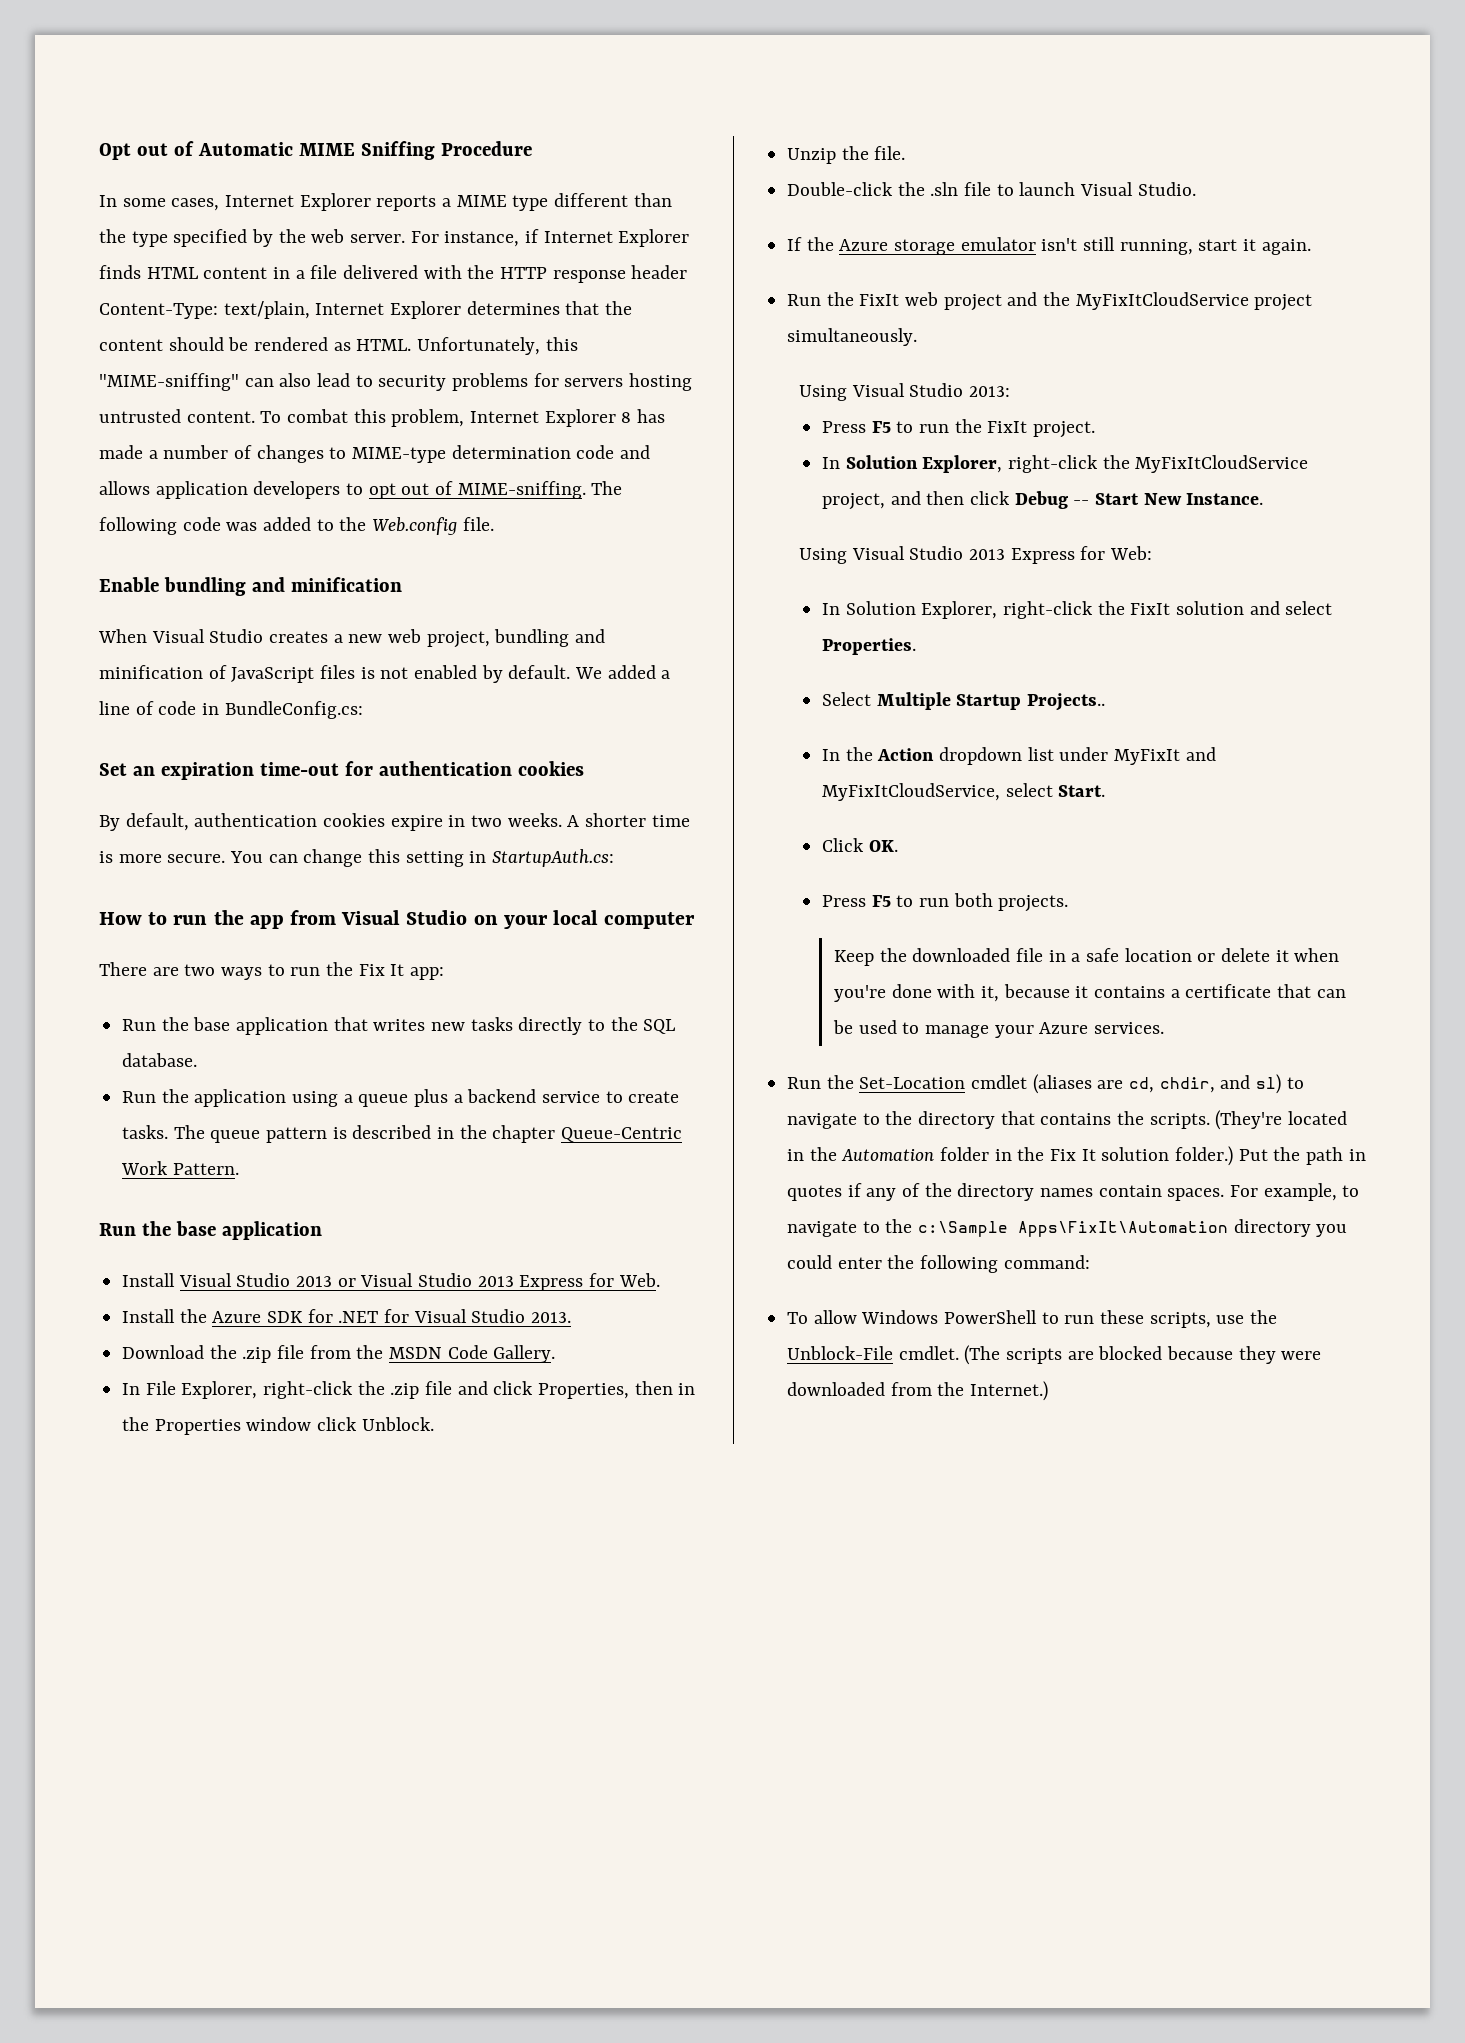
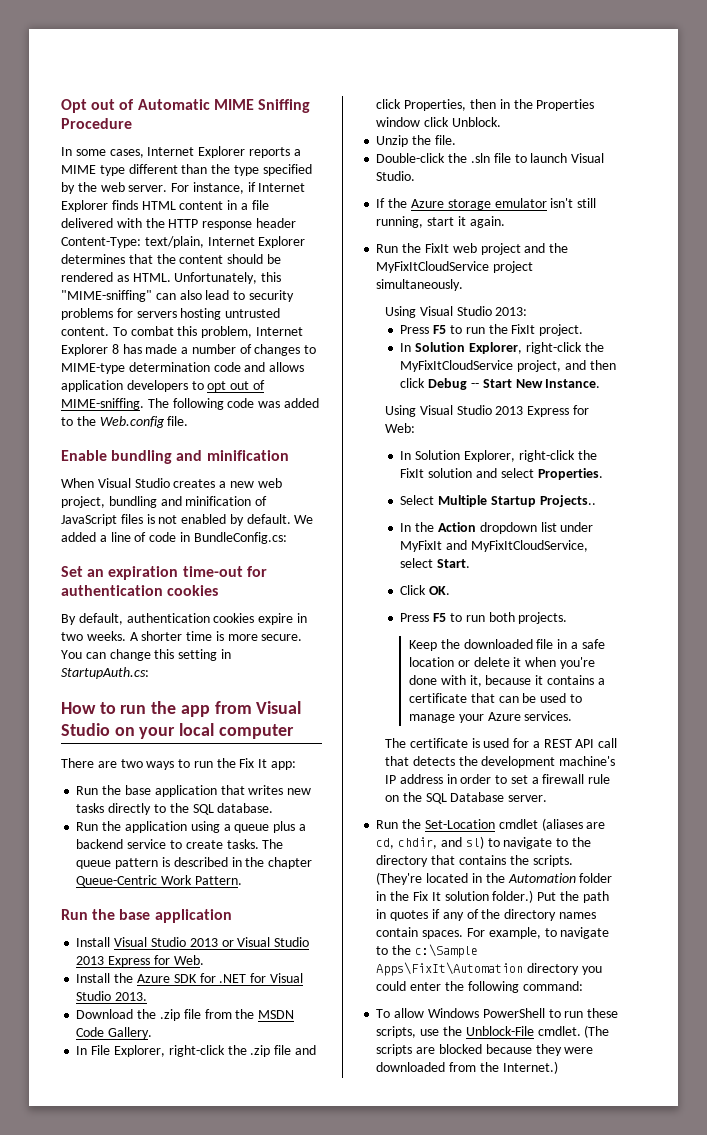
+ The certificate is used for a REST API call that detects the development machine's IP address in order to set a firewall rule on the SQL Database server.

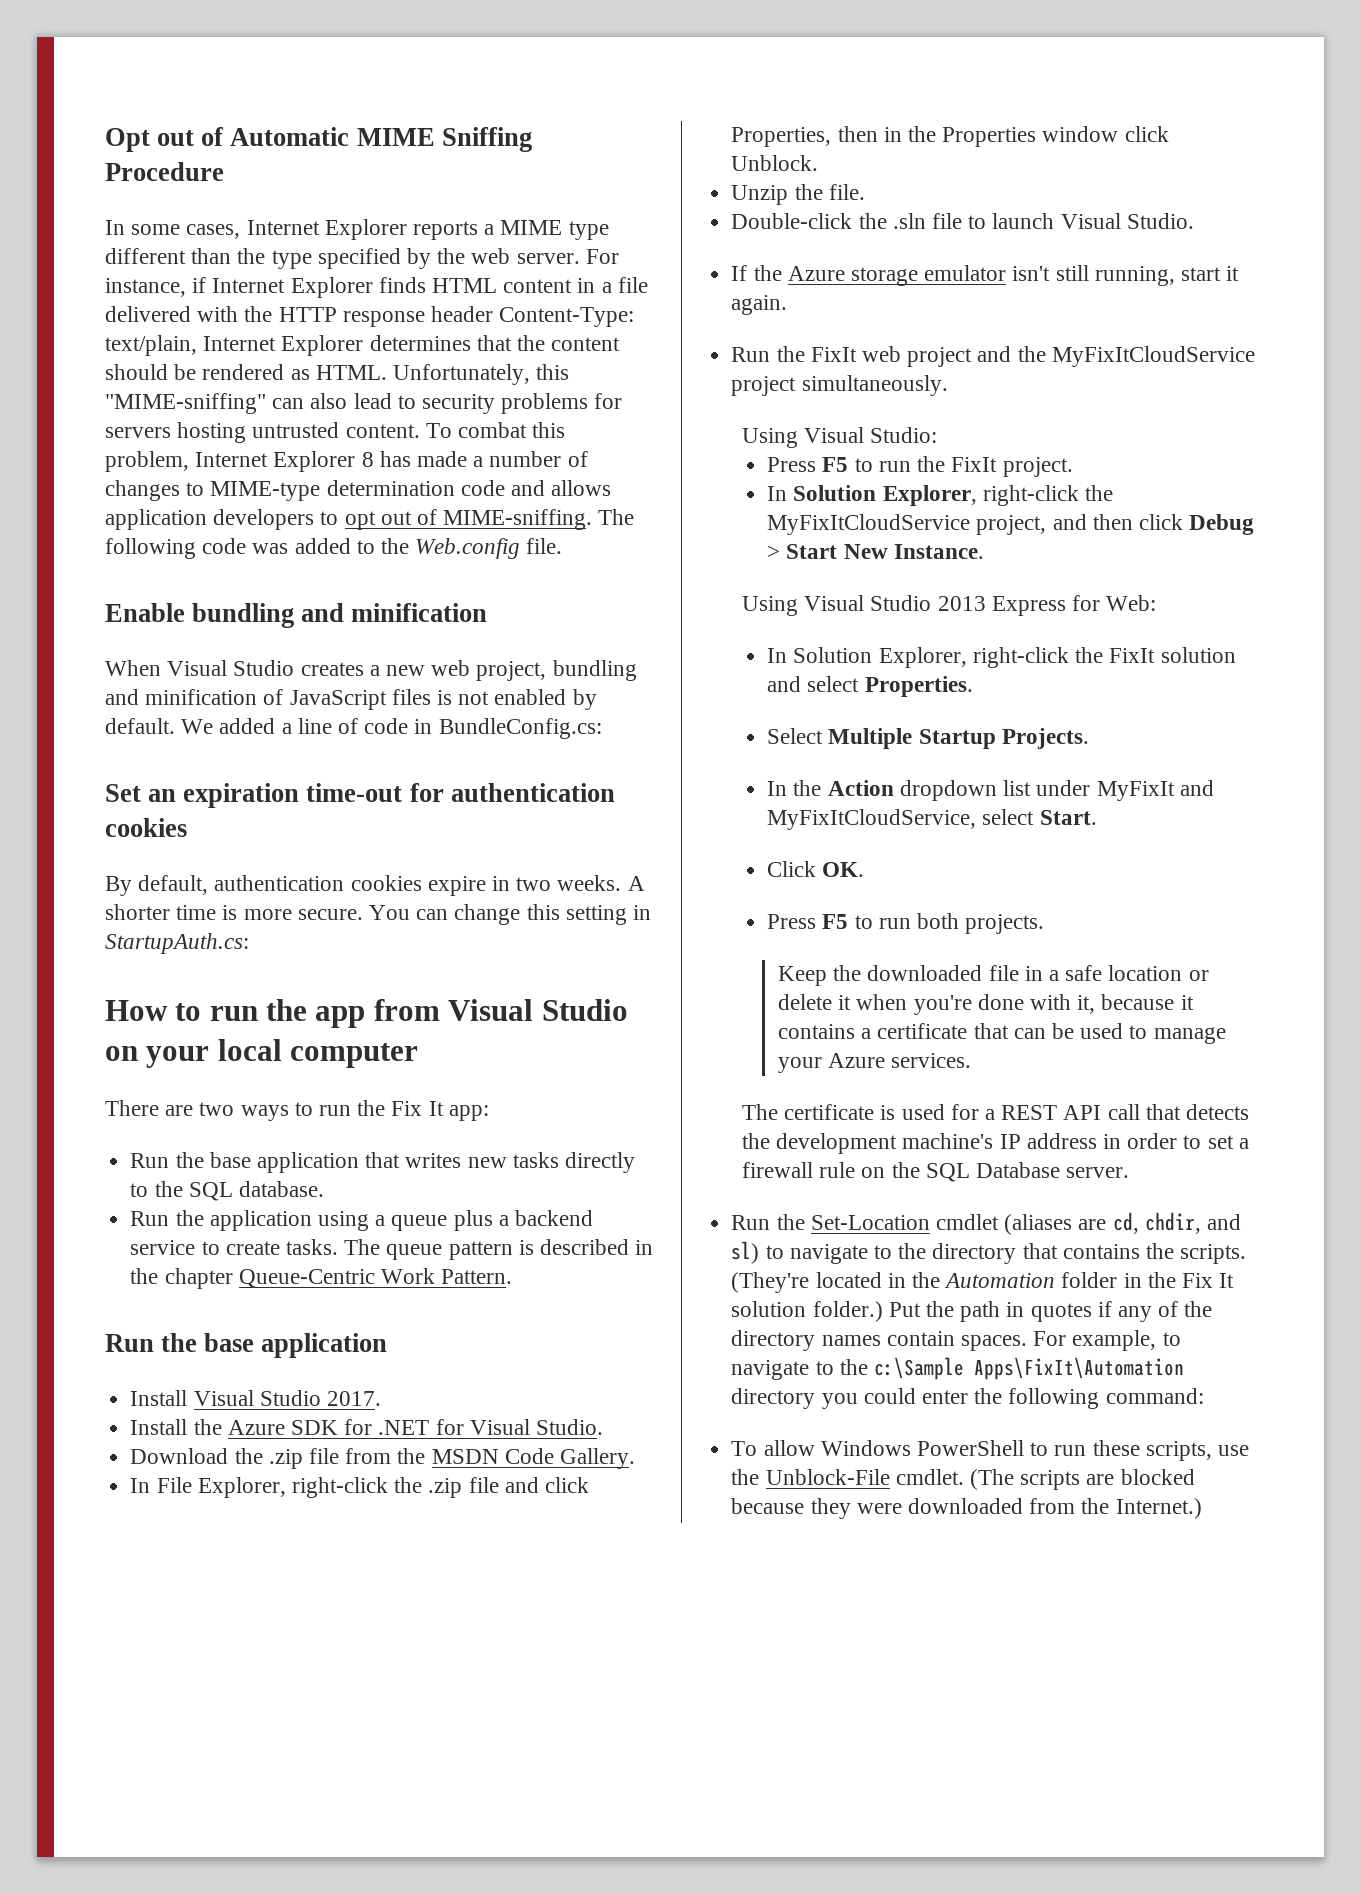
- Install Visual Studio 2013 or Visual Studio 2013 Express for Web.
+ Install Visual Studio 2017.
- Install the Azure SDK for .NET for Visual Studio 2013.
+ Install the Azure SDK for .NET for Visual Studio.
- Using Visual Studio 2013:
+ Using Visual Studio:
- In Solution Explorer, right-click the MyFixItCloudService project, and then click Debug -- Start New Instance.
+ In Solution Explorer, right-click the MyFixItCloudService project, and then click Debug > Start New Instance.
- Select Multiple Startup Projects..
+ Select Multiple Startup Projects.

